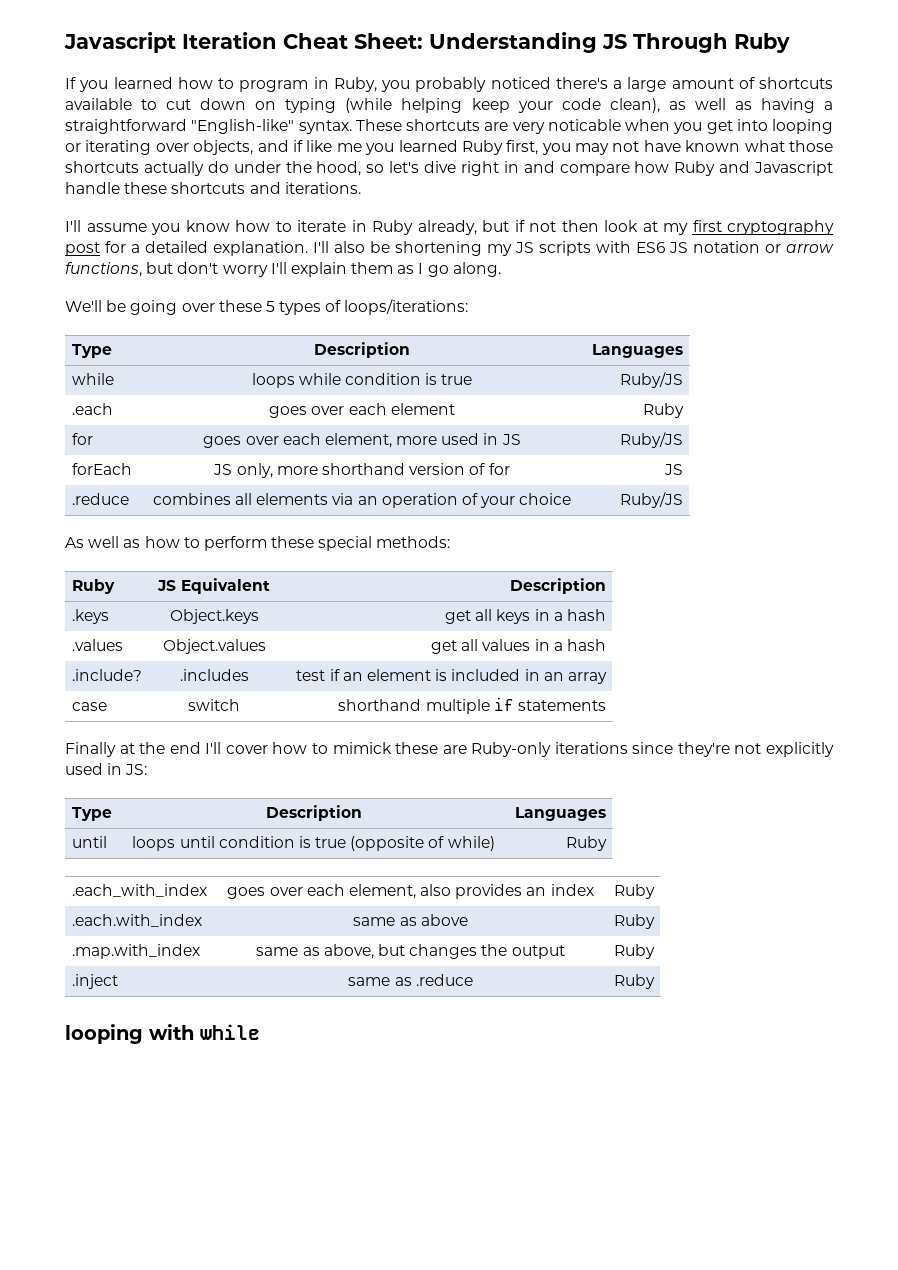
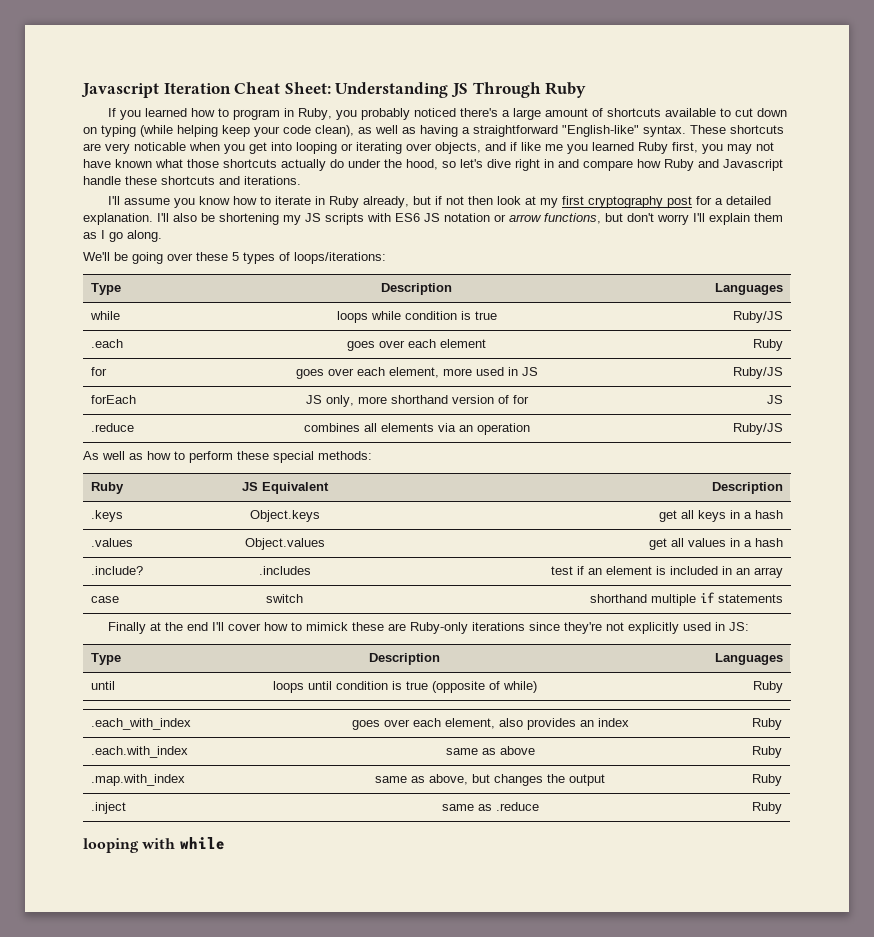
- .reduce | combines all elements via an operation of your choice | Ruby/JS
+ .reduce | combines all elements via an operation | Ruby/JS

